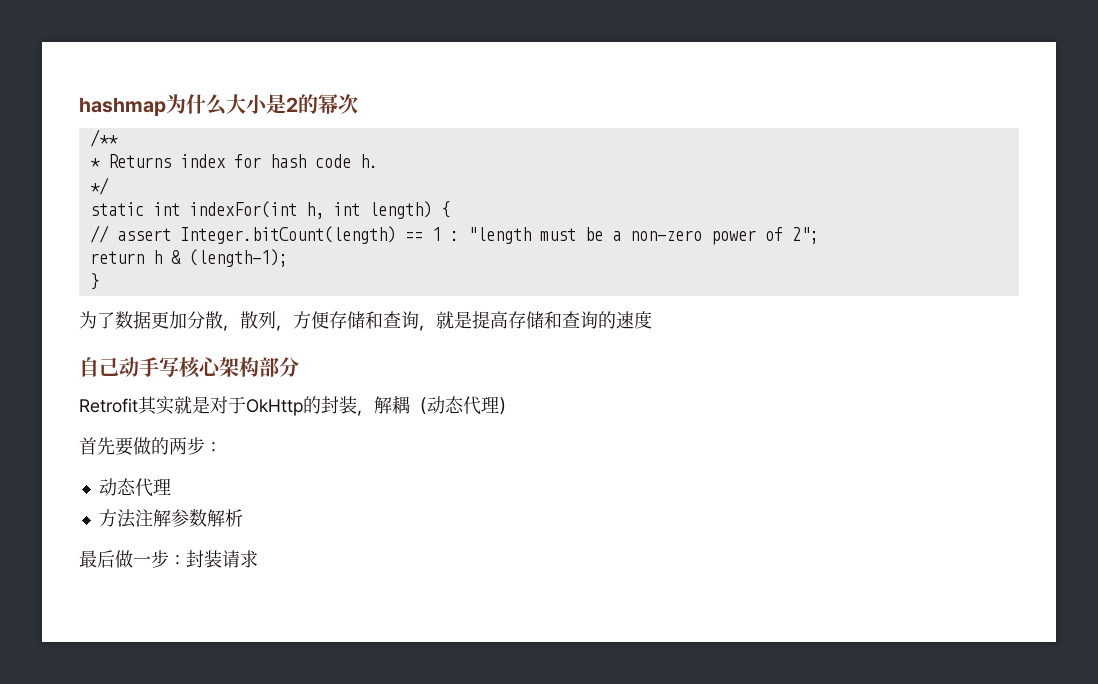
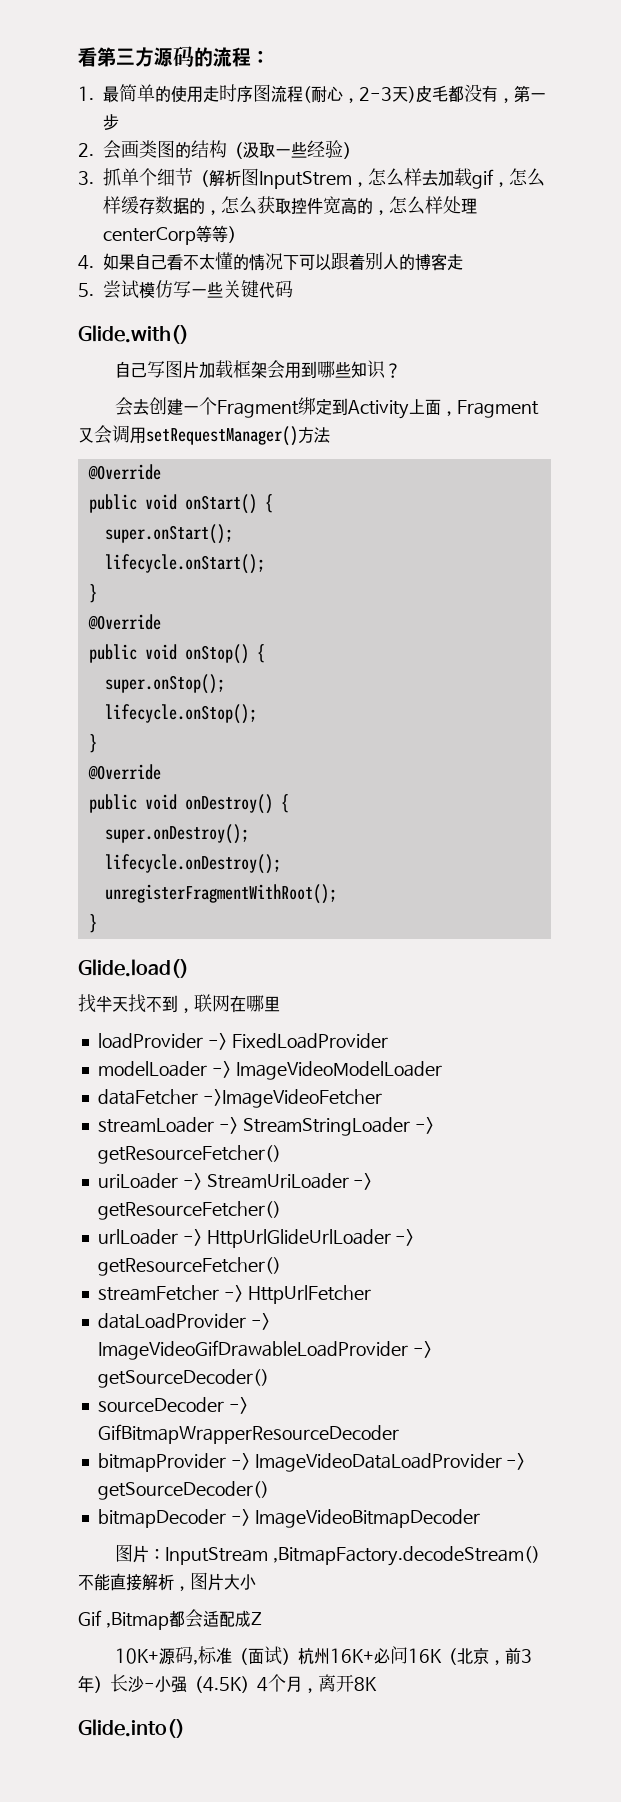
- hashmap为什么大小是2的幂次
- /**
- * Returns index for hash code h.
- */
- static int indexFor(int h, int length) {
- // assert Integer.bitCount(length) == 1 : "length must be a non-zero power of 2";
- return h & (length-1);
+ 看第三方源码的流程：
+ 1.最简单的使用走时序图流程(耐心，2-3天)皮毛都没有，第一步
+ 2.会画类图的结构（汲取一些经验）
+ 3.抓单个细节（解析图InputStrem，怎么样去加载gif，怎么样缓存数据的，怎么获取控件宽高的，怎么样处理centerCorp等等）
+ 4.如果自己看不太懂的情况下可以跟着别人的博客走
+ 5.尝试模仿写一些关键代码
+ Glide.with()
+ 自己写图片加载框架会用到哪些知识？
+ 会去创建一个Fragment绑定到Activity上面，Fragment又会调用setRequestManager()方法
+ @Override
+ public void onStart() {
+ super.onStart();
+ lifecycle.onStart();
  }
- 为了数据更加分散，散列，方便存储和查询，就是提高存储和查询的速度
- 自己动手写核心架构部分
- Retrofit其实就是对于OkHttp的封装，解耦（动态代理）
- 首先要做的两步：
- 动态代理
- 方法注解参数解析
- 最后做一步：封装请求
+ @Override
+ public void onStop() {
+ super.onStop();
+ lifecycle.onStop();
+ }
+ @Override
+ public void onDestroy() {
+ super.onDestroy();
+ lifecycle.onDestroy();
+ unregisterFragmentWithRoot();
+ }
+ Glide.load()
+ 找半天找不到，联网在哪里
+ loadProvider -> FixedLoadProvider
+ modelLoader -> ImageVideoModelLoader
+ dataFetcher ->ImageVideoFetcher
+ streamLoader -> StreamStringLoader -> getResourceFetcher()
+ uriLoader -> StreamUriLoader -> getResourceFetcher()
+ urlLoader -> HttpUrlGlideUrlLoader -> getResourceFetcher()
+ streamFetcher -> HttpUrlFetcher
+ dataLoadProvider -> ImageVideoGifDrawableLoadProvider -> getSourceDecoder()
+ sourceDecoder -> GifBitmapWrapperResourceDecoder
+ bitmapProvider -> ImageVideoDataLoadProvider -> getSourceDecoder()
+ bitmapDecoder -> ImageVideoBitmapDecoder
+ 图片：InputStream ,BitmapFactory.decodeStream()不能直接解析，图片大小
+ Gif ,Bitmap都会适配成Z
+ 10K+源码,标准（面试）杭州16K+必问16K（北京，前3年）长沙-小强（4.5K）4个月，离开8K
+ Glide.into()

